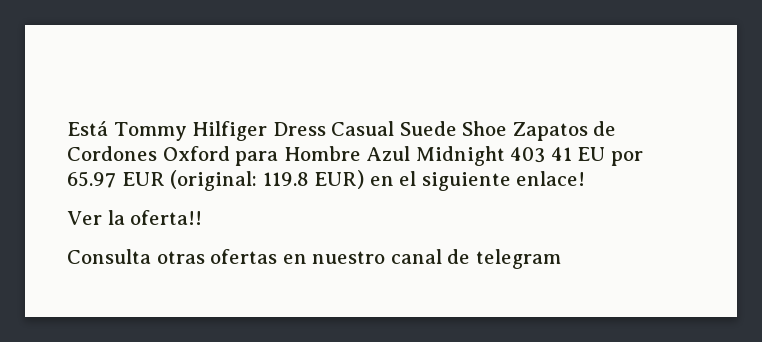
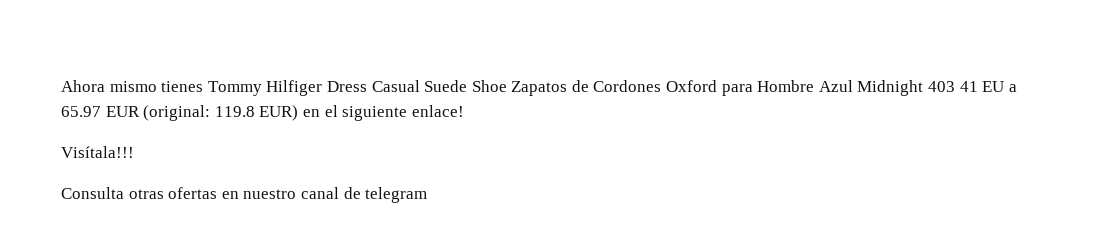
- Está Tommy Hilfiger Dress Casual Suede Shoe Zapatos de Cordones Oxford para Hombre Azul Midnight 403 41 EU por 65.97 EUR (original: 119.8 EUR) en el siguiente enlace!
+ Ahora mismo tienes Tommy Hilfiger Dress Casual Suede Shoe Zapatos de Cordones Oxford para Hombre Azul Midnight 403 41 EU a 65.97 EUR (original: 119.8 EUR) en el siguiente enlace!
- Ver la oferta!!
+ Visítala!!!

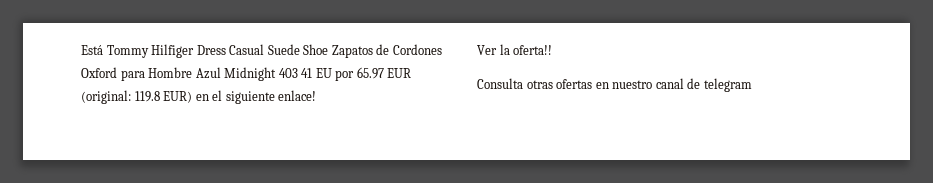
- Ahora mismo tienes Tommy Hilfiger Dress Casual Suede Shoe Zapatos de Cordones Oxford para Hombre Azul Midnight 403 41 EU a 65.97 EUR (original: 119.8 EUR) en el siguiente enlace!
+ Está Tommy Hilfiger Dress Casual Suede Shoe Zapatos de Cordones Oxford para Hombre Azul Midnight 403 41 EU por 65.97 EUR (original: 119.8 EUR) en el siguiente enlace!
- Visítala!!!
+ Ver la oferta!!

